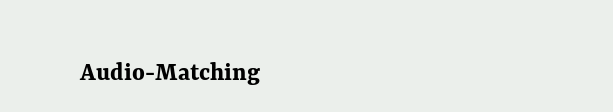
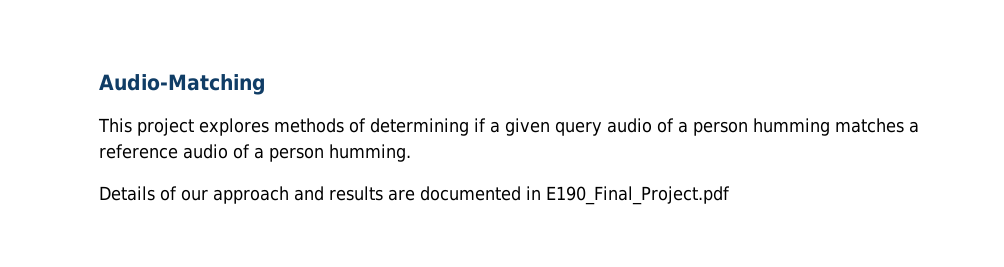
+ This project explores methods of determining if a given query audio of a person humming matches a reference audio of a person humming.
+ Details of our approach and results are documented in E190_Final_Project.pdf

